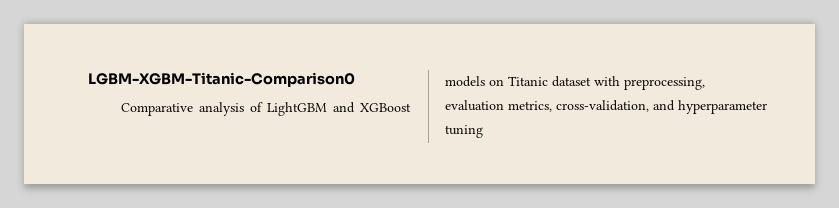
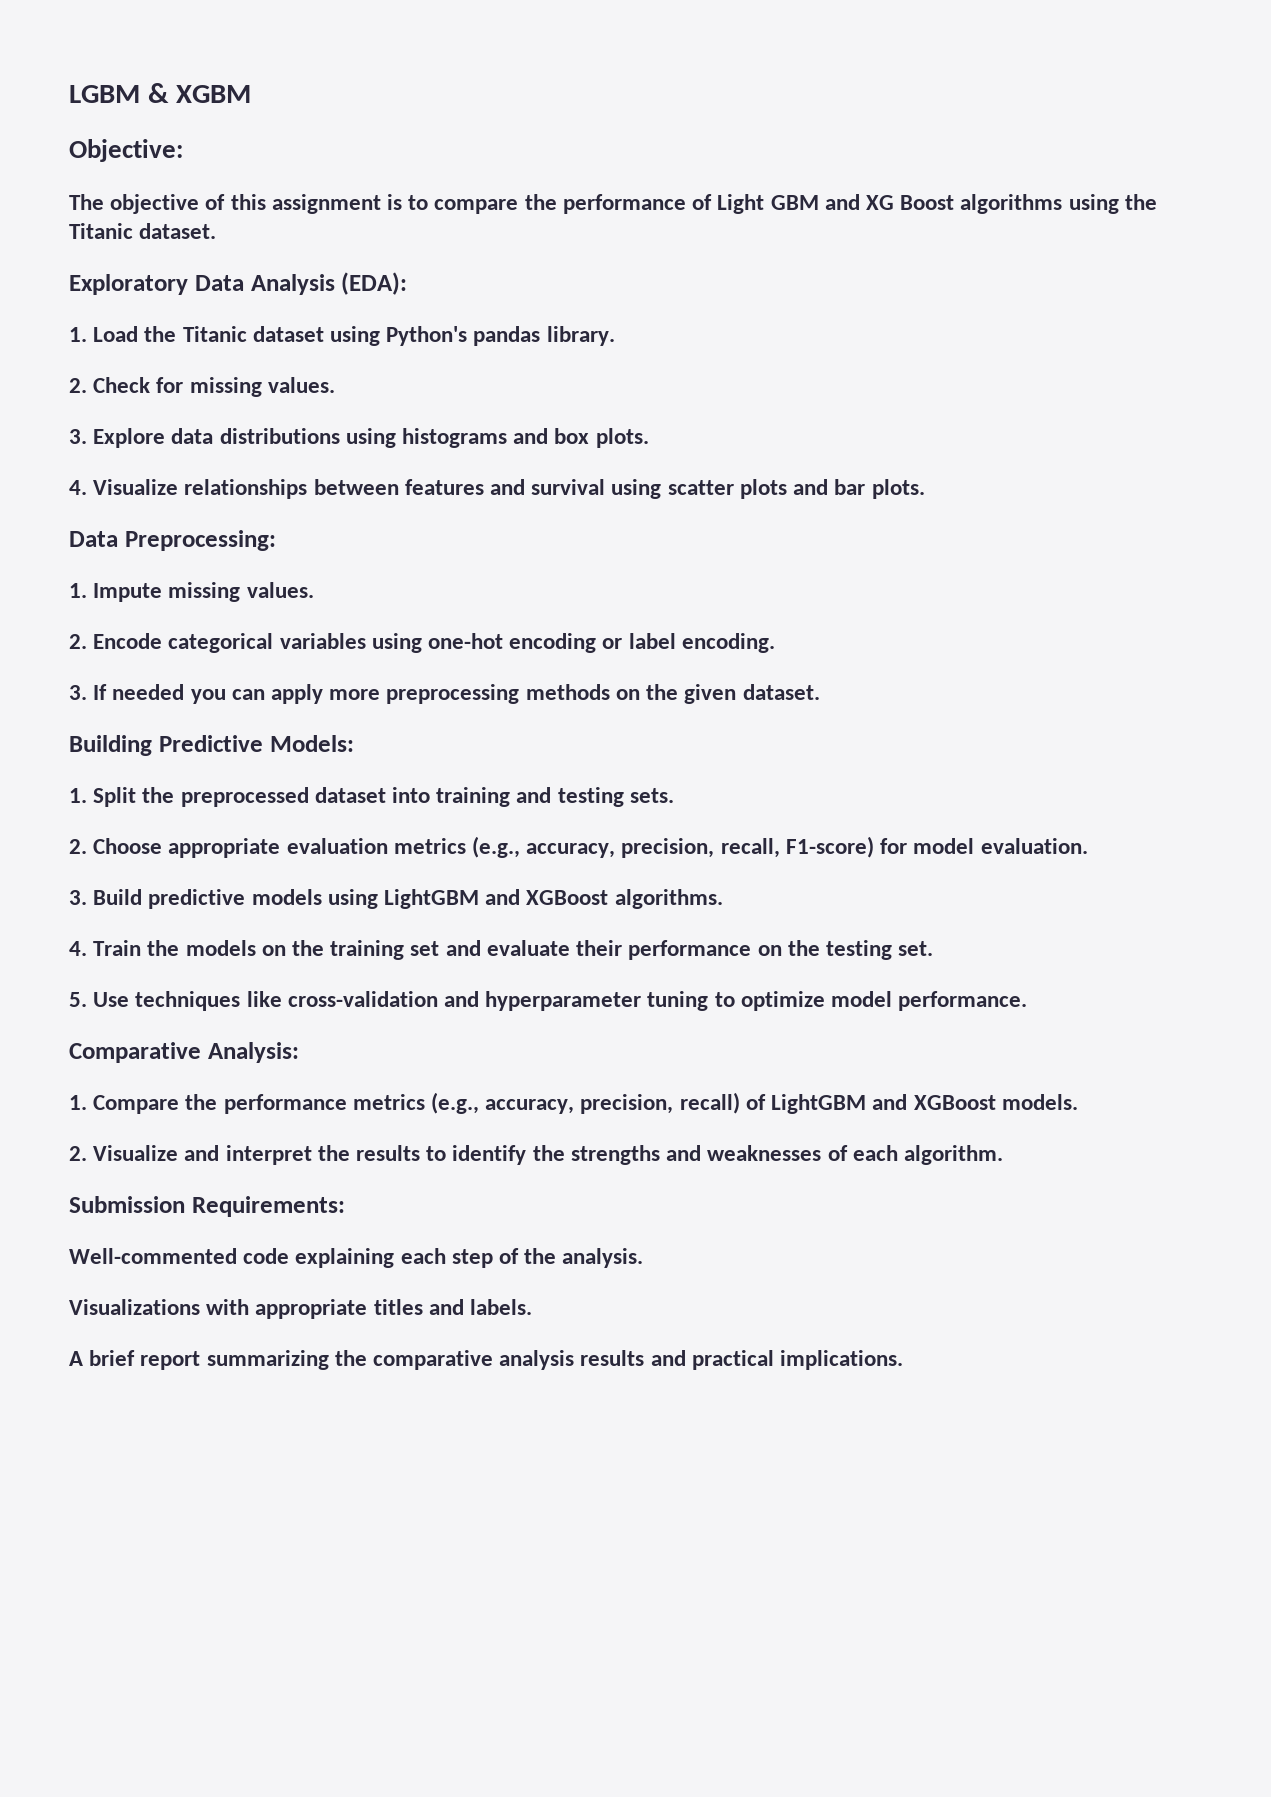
- LGBM-XGBM-Titanic-Comparison0
- Comparative analysis of LightGBM and XGBoost models on Titanic dataset with preprocessing, evaluation metrics, cross-validation, and hyperparameter tuning
+ LGBM & XGBM
+ Objective:
+ The objective of this assignment is to compare the performance of Light GBM and XG Boost algorithms using the Titanic dataset.
+ Exploratory Data Analysis (EDA):
+ 1. Load the Titanic dataset using Python's pandas library.
+ 2. Check for missing values.
+ 3. Explore data distributions using histograms and box plots.
+ 4. Visualize relationships between features and survival using scatter plots and bar plots.
+ Data Preprocessing:
+ 1. Impute missing values.
+ 2. Encode categorical variables using one-hot encoding or label encoding.
+ 3. If needed you can apply more preprocessing methods on the given dataset.
+ Building Predictive Models:
+ 1. Split the preprocessed dataset into training and testing sets.
+ 2. Choose appropriate evaluation metrics (e.g., accuracy, precision, recall, F1-score) for model evaluation.
+ 3. Build predictive models using LightGBM and XGBoost algorithms.
+ 4. Train the models on the training set and evaluate their performance on the testing set.
+ 5. Use techniques like cross-validation and hyperparameter tuning to optimize model performance.
+ Comparative Analysis:
+ 1. Compare the performance metrics (e.g., accuracy, precision, recall) of LightGBM and XGBoost models.
+ 2. Visualize and interpret the results to identify the strengths and weaknesses of each algorithm.
+ Submission Requirements:
+ Well-commented code explaining each step of the analysis.
+ Visualizations with appropriate titles and labels.
+ A brief report summarizing the comparative analysis results and practical implications.

